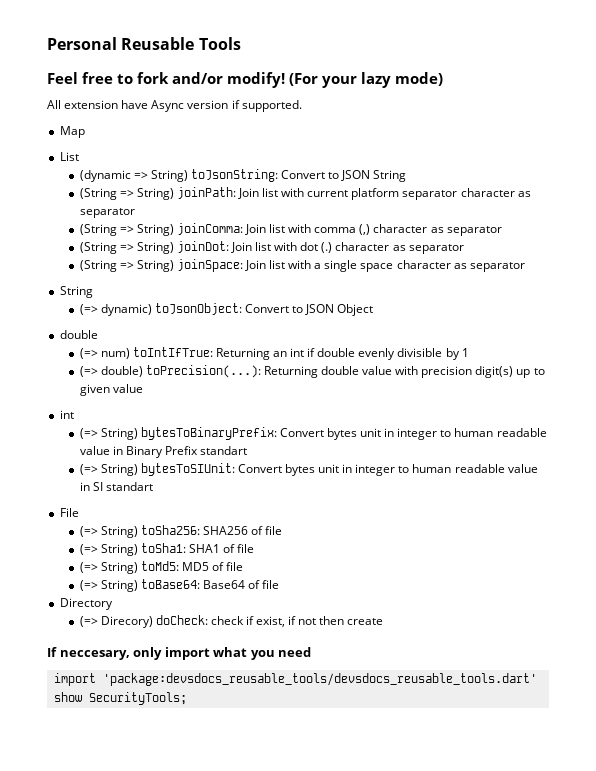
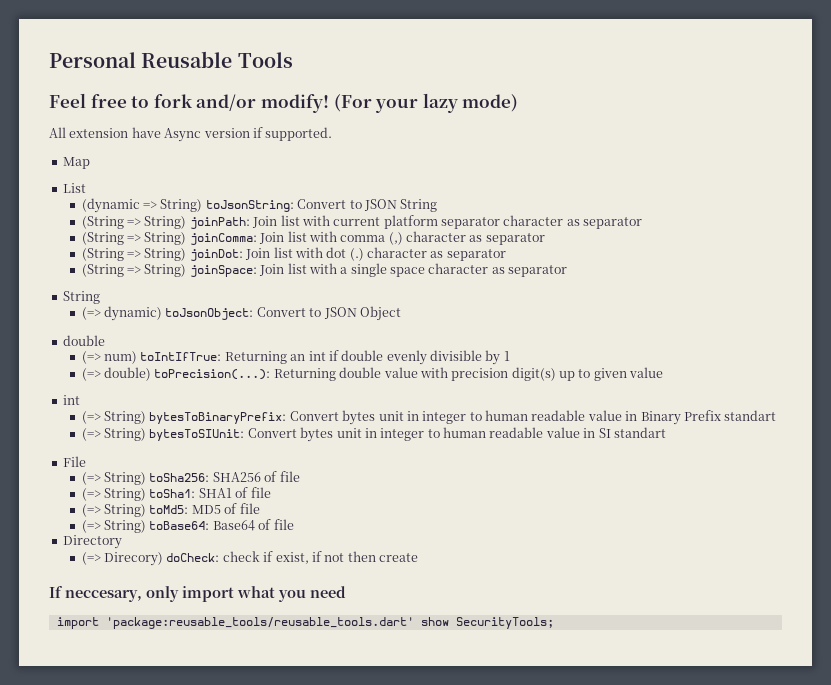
- import 'package:devsdocs_reusable_tools/devsdocs_reusable_tools.dart' show SecurityTools;
+ import 'package:reusable_tools/reusable_tools.dart' show SecurityTools;

